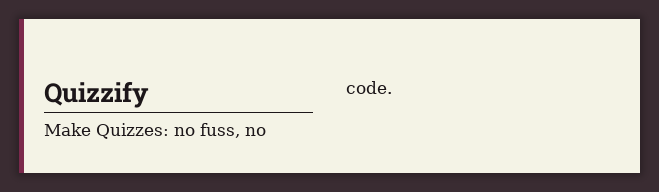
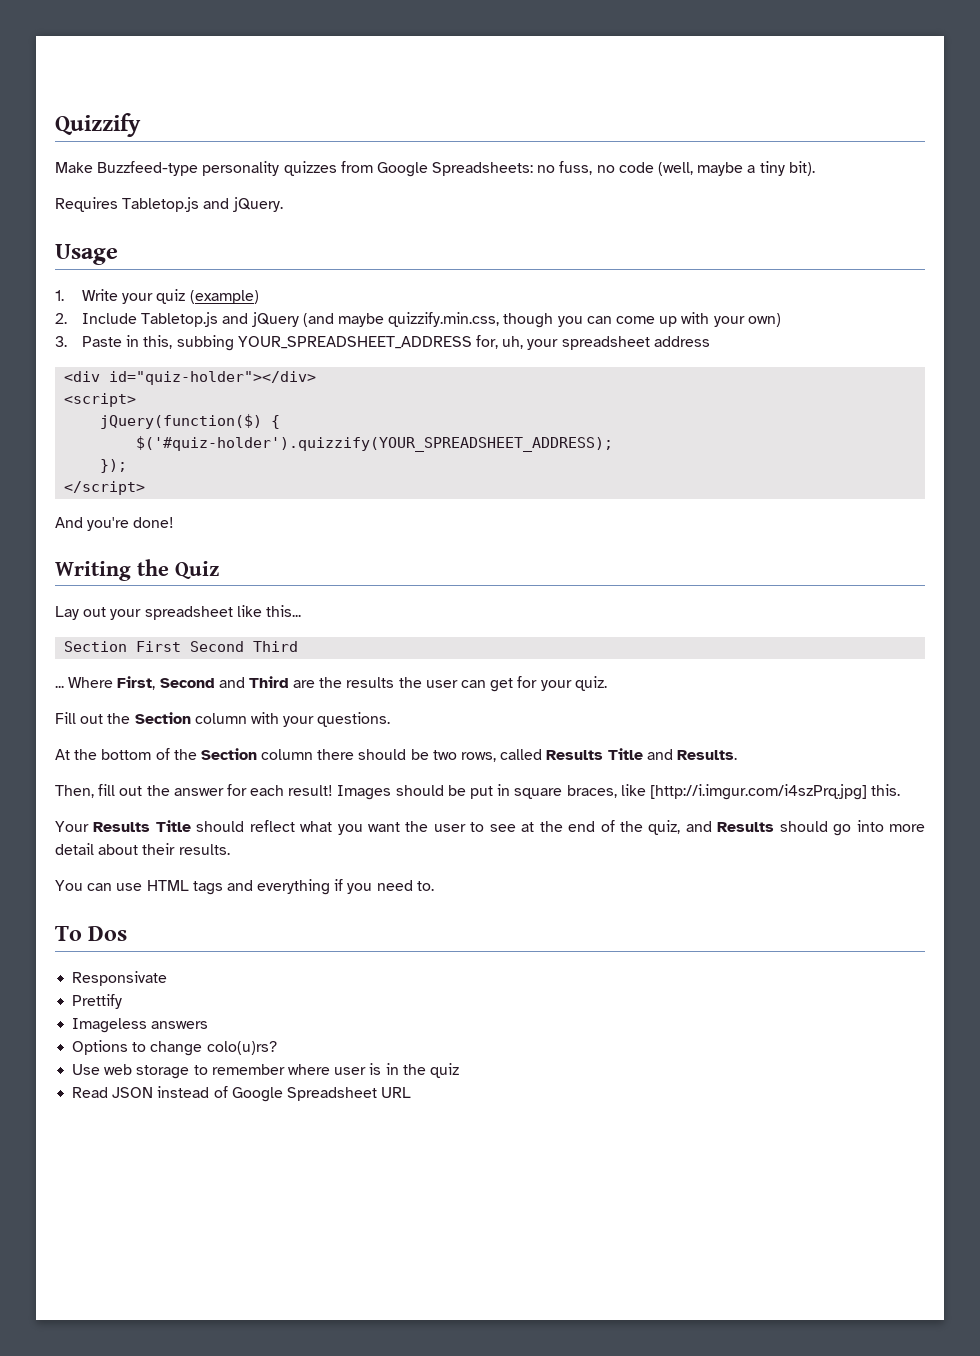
- Make Quizzes: no fuss, no code.
+ Make Buzzfeed-type personality quizzes from Google Spreadsheets: no fuss, no code (well, maybe a tiny bit).
+ Requires Tabletop.js and jQuery.
+ Usage
+ 1. Write your quiz (example)
+ 2. Include Tabletop.js and jQuery (and maybe quizzify.min.css, though you can come up with your own)
+ 3. Paste in this, subbing YOUR_SPREADSHEET_ADDRESS for, uh, your spreadsheet address
+ <div id="quiz-holder"></div>
+ <script>
+ jQuery(function($) {
+ $('#quiz-holder').quizzify(YOUR_SPREADSHEET_ADDRESS);
+ });
+ </script>
+ And you're done!
+ Writing the Quiz
+ Lay out your spreadsheet like this...
+ Section First Second Third
+ ... Where First, Second and Third are the results the user can get for your quiz.
+ Fill out the Section column with your questions.
+ At the bottom of the Section column there should be two rows, called Results Title and Results.
+ Then, fill out the answer for each result! Images should be put in square braces, like [http://i.imgur.com/i4szPrq.jpg] this.
+ Your Results Title should reflect what you want the user to see at the end of the quiz, and Results should go into more detail about their results.
+ You can use HTML tags and everything if you need to.
+ To Dos
+ Responsivate
+ Prettify
+ Imageless answers
+ Options to change colo(u)rs?
+ Use web storage to remember where user is in the quiz
+ Read JSON instead of Google Spreadsheet URL

